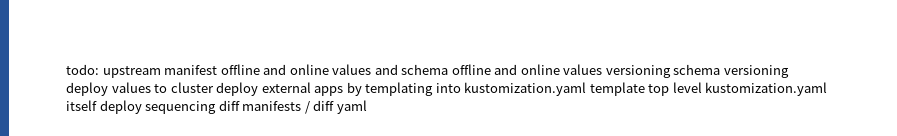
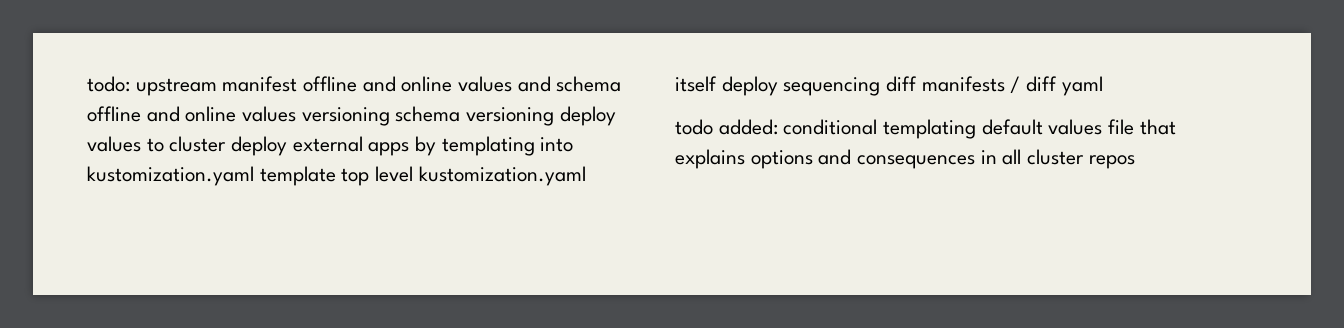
+ todo added: conditional templating default values file that explains options and consequences in all cluster repos

